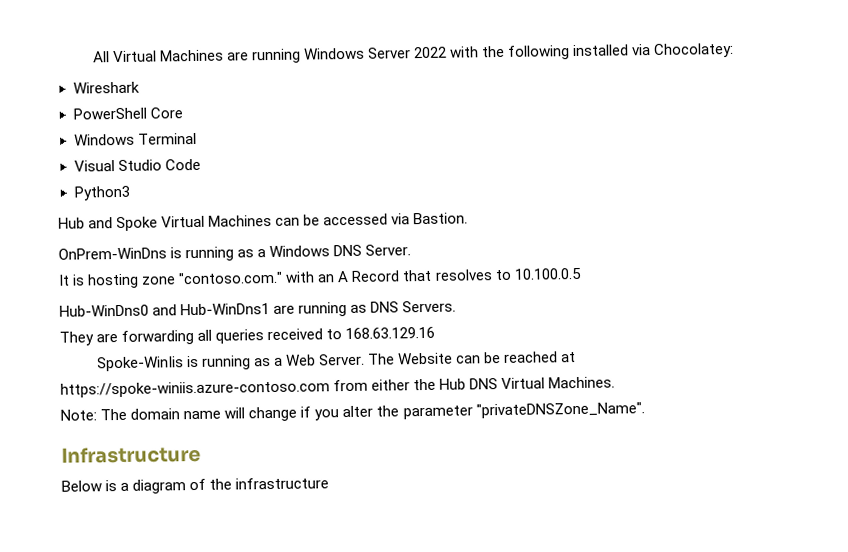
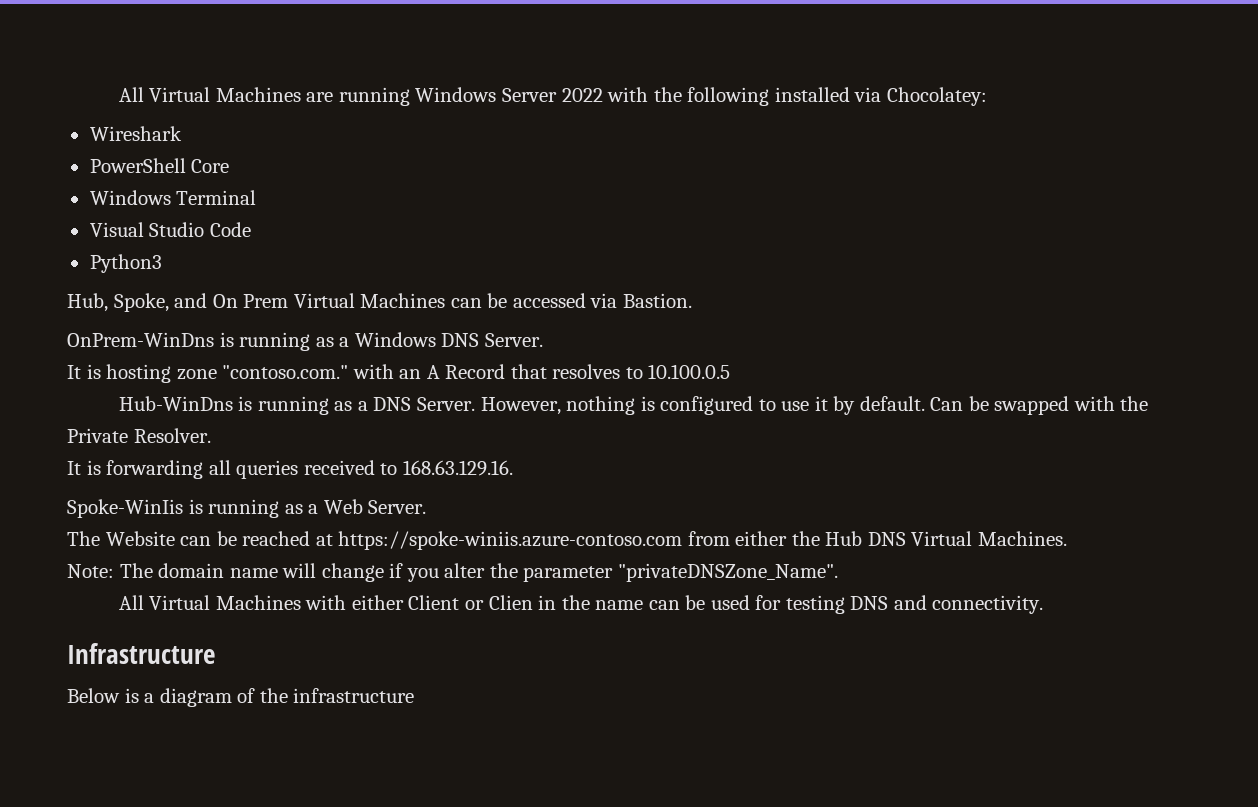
- Hub and Spoke Virtual Machines can be accessed via Bastion.
+ Hub, Spoke, and On Prem Virtual Machines can be accessed via Bastion.
- Hub-WinDns0 and Hub-WinDns1 are running as DNS Servers.
- They are forwarding all queries received to 168.63.129.16
+ Hub-WinDns is running as a DNS Server. However, nothing is configured to use it by default. Can be swapped with the Private Resolver.
+ It is forwarding all queries received to 168.63.129.16.
- Spoke-WinIis is running as a Web Server. The Website can be reached at https://spoke-winiis.azure-contoso.com from either the Hub DNS Virtual Machines.
+ Spoke-WinIis is running as a Web Server.
+ The Website can be reached at https://spoke-winiis.azure-contoso.com from either the Hub DNS Virtual Machines.
+ All Virtual Machines with either Client or Clien in the name can be used for testing DNS and connectivity.

